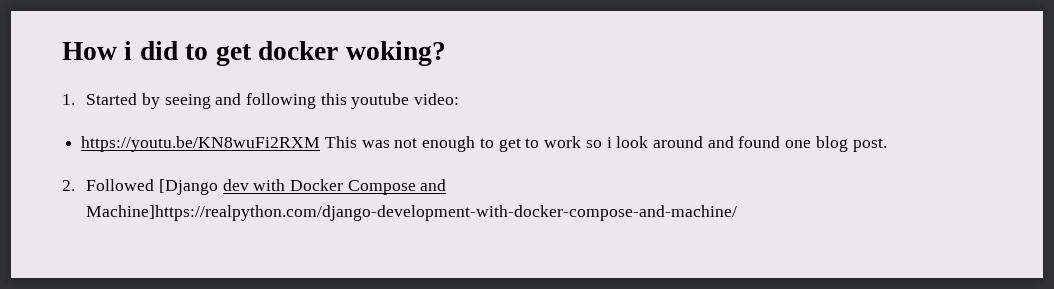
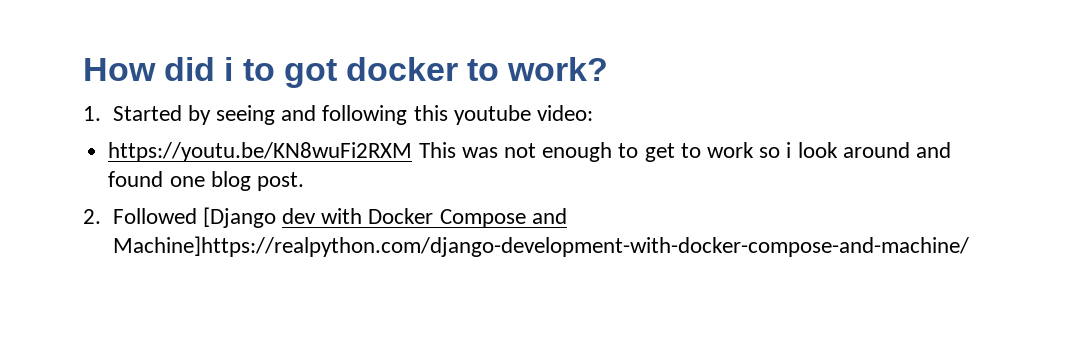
- How i did to get docker woking?
+ How did i to got docker to work?

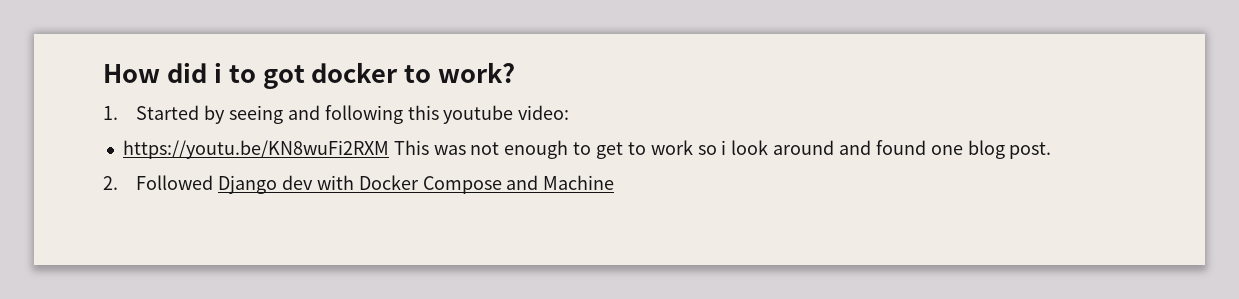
- 2. Followed [Django dev with Docker Compose and Machine]https://realpython.com/django-development-with-docker-compose-and-machine/
+ 2. Followed Django dev with Docker Compose and Machine

